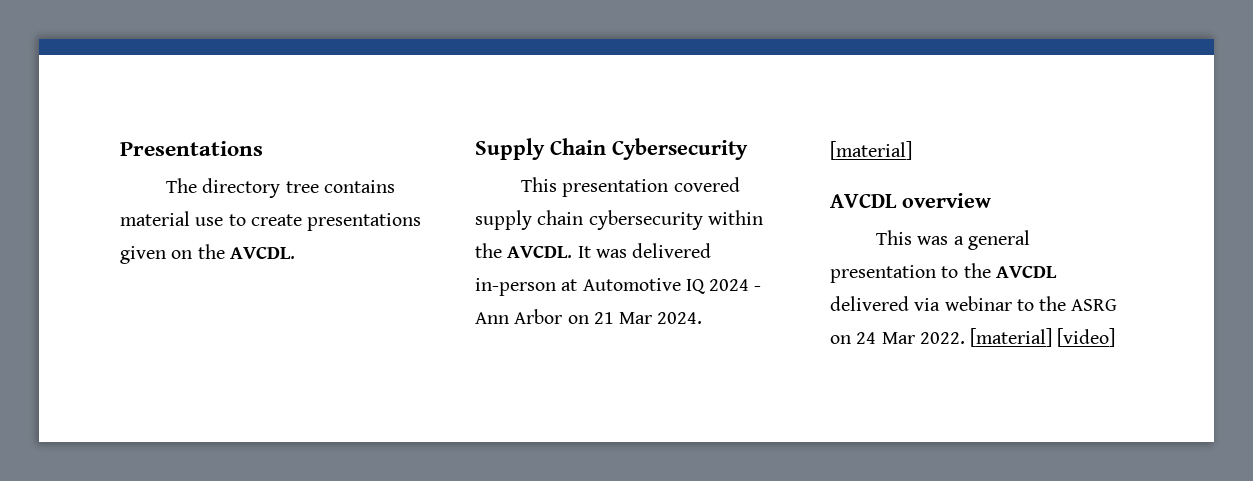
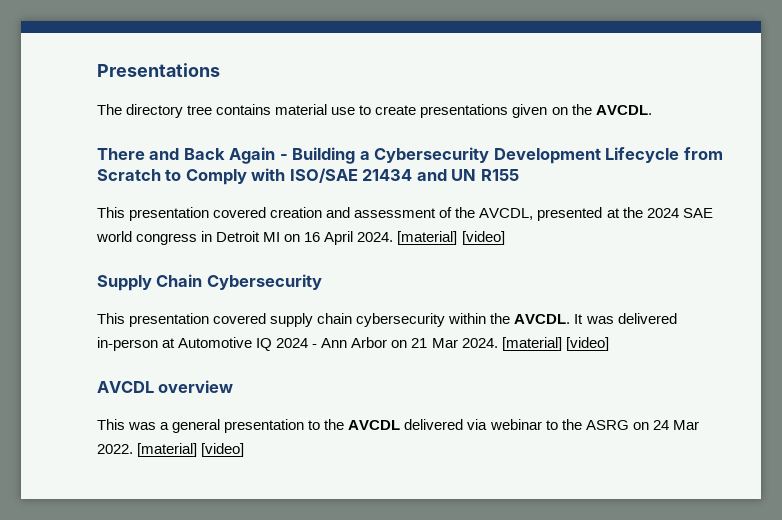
+ There and Back Again - Building a Cybersecurity Development Lifecycle from Scratch to Comply with ISO/SAE 21434 and UN R155
+ This presentation covered creation and assessment of the AVCDL, presented at the 2024 SAE world congress in Detroit MI on 16 April 2024. [material] [video]
- It was delivered in-person at Automotive IQ 2024 - Ann Arbor on 21 Mar 2024. [material]
+ It was delivered in-person at Automotive IQ 2024 - Ann Arbor on 21 Mar 2024. [material] [video]

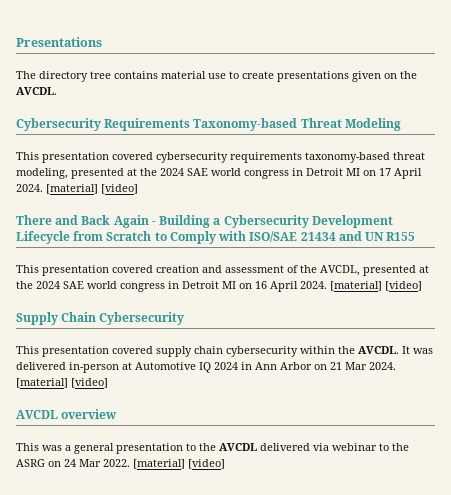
+ Cybersecurity Requirements Taxonomy-based Threat Modeling
+ This presentation covered cybersecurity requirements taxonomy-based threat modeling, presented at the 2024 SAE world congress in Detroit MI on 17 April 2024. [material] [video]
- It was delivered in-person at Automotive IQ 2024 - Ann Arbor on 21 Mar 2024.
+ It was delivered in-person at Automotive IQ 2024 in Ann Arbor on 21 Mar 2024.

